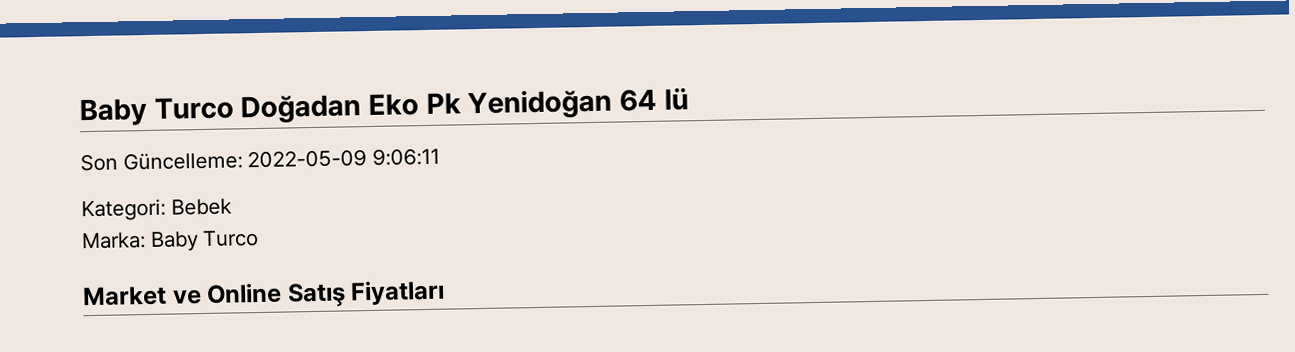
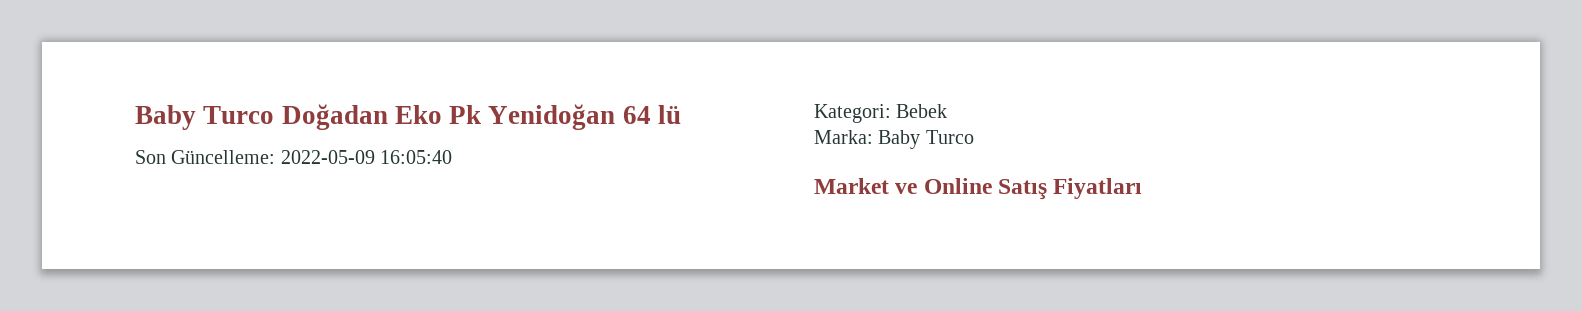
- Son Güncelleme: 2022-05-09 9:06:11
+ Son Güncelleme: 2022-05-09 16:05:40

